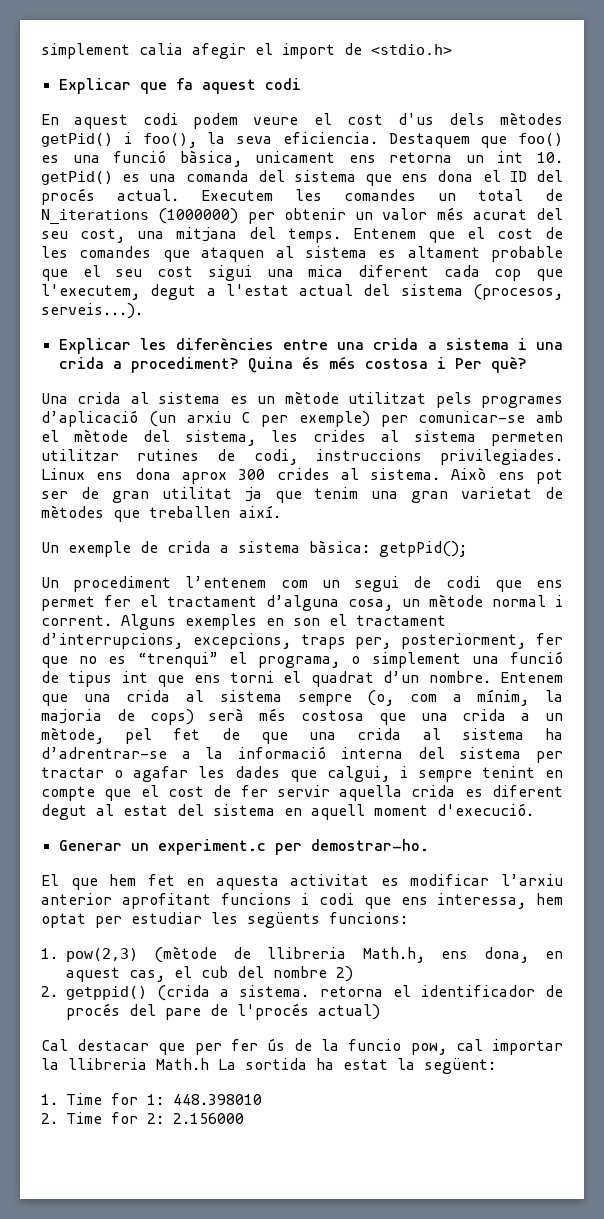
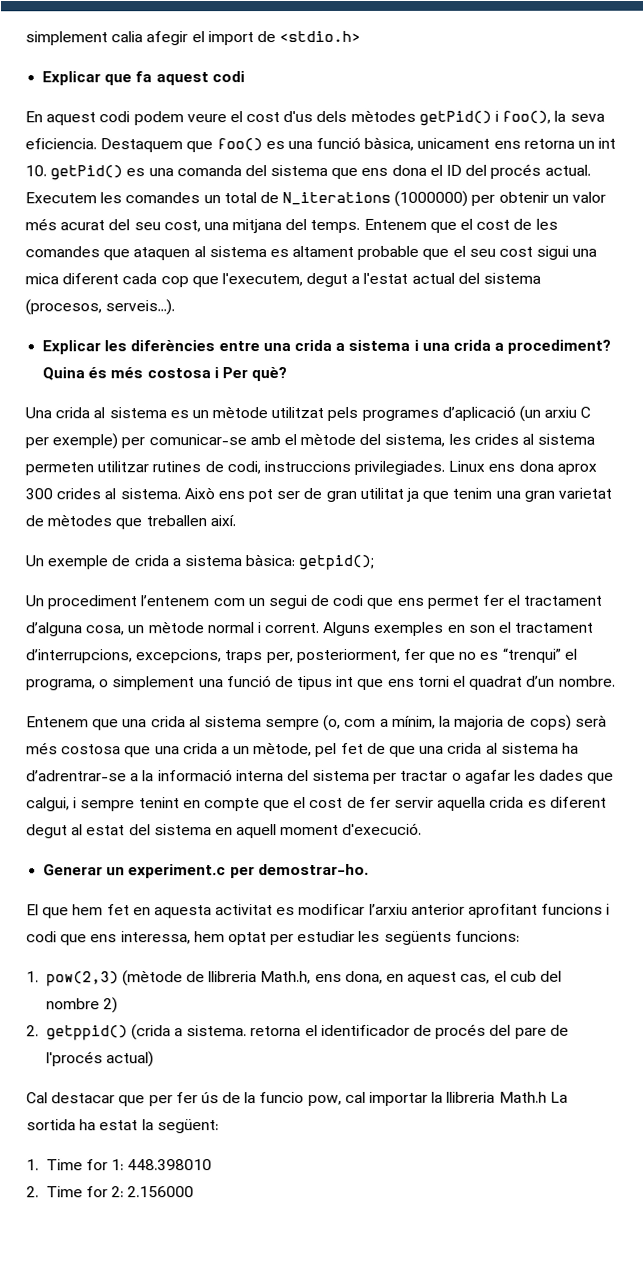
- Un exemple de crida a sistema bàsica: getpPid();
+ Un exemple de crida a sistema bàsica: getpid();
- Alguns exemples en son el tractament d’interrupcions, excepcions, traps per, posteriorment, fer que no es “trenqui” el programa, o simplement una funció de tipus int que ens torni el quadrat d’un nombre. Entenem que una crida al sistema sempre (o, com a mínim, la majoria de cops) serà més costosa que una crida a un mètode, pel fet de que una crida al sistema ha d’adrentrar-se a la informació interna del sistema per tractar o agafar les dades que calgui, i sempre tenint en compte que el cost de fer servir aquella crida es diferent degut al estat del sistema en aquell moment d'execució.
+ Alguns exemples en son el tractament d’interrupcions, excepcions, traps per, posteriorment, fer que no es “trenqui” el programa, o simplement una funció de tipus int que ens torni el quadrat d’un nombre.
+ Entenem que una crida al sistema sempre (o, com a mínim, la majoria de cops) serà més costosa que una crida a un mètode, pel fet de que una crida al sistema ha d’adrentrar-se a la informació interna del sistema per tractar o agafar les dades que calgui, i sempre tenint en compte que el cost de fer servir aquella crida es diferent degut al estat del sistema en aquell moment d'execució.

